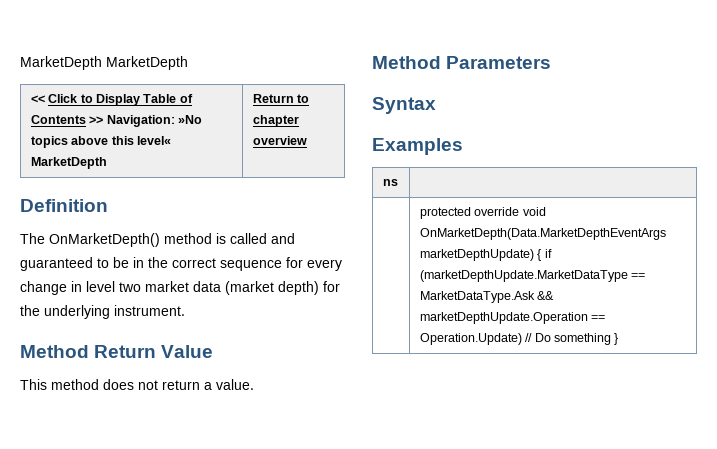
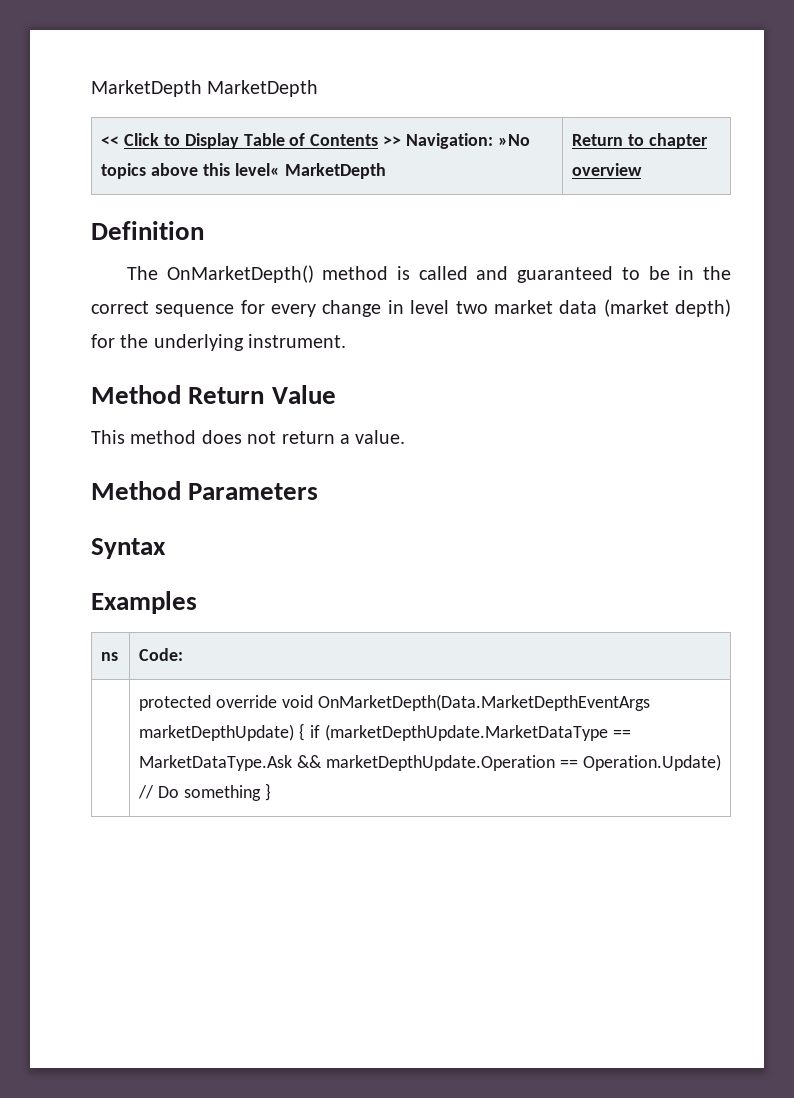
- ns |
+ ns | Code:

